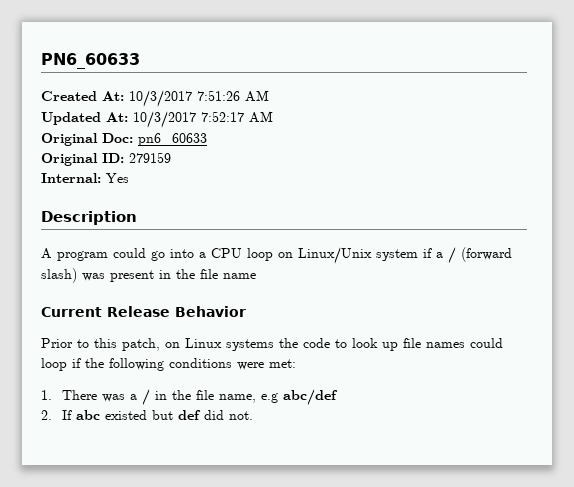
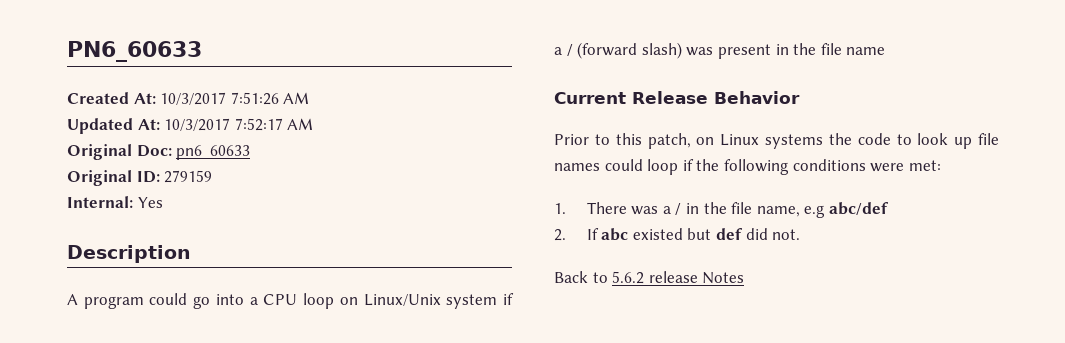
+ Back to 5.6.2 release Notes

